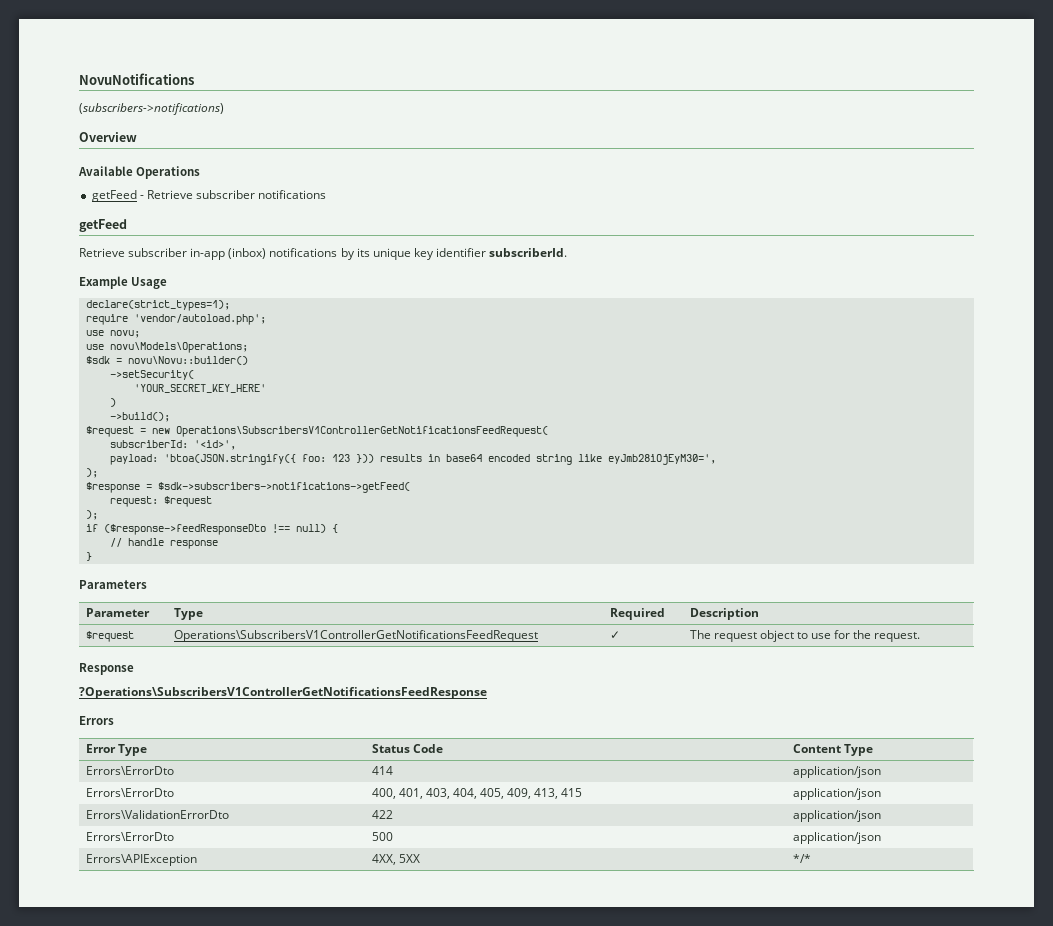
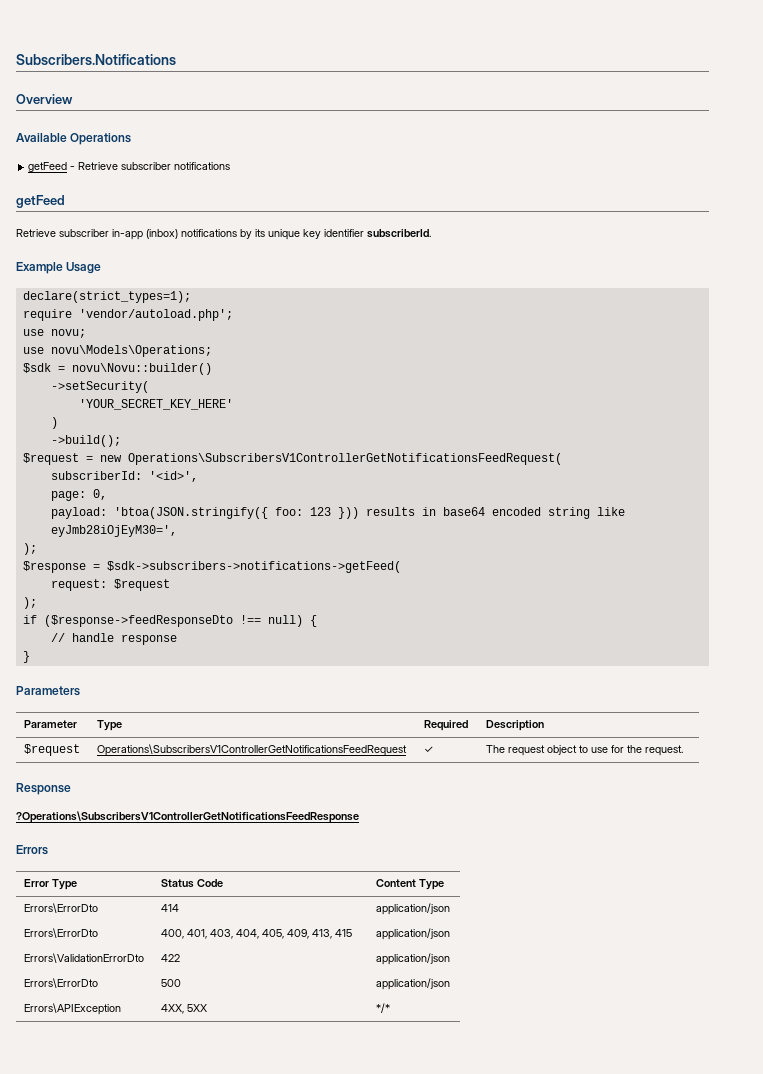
- NovuNotifications
- (subscribers->notifications)
+ Subscribers.Notifications
+ page: 0,

